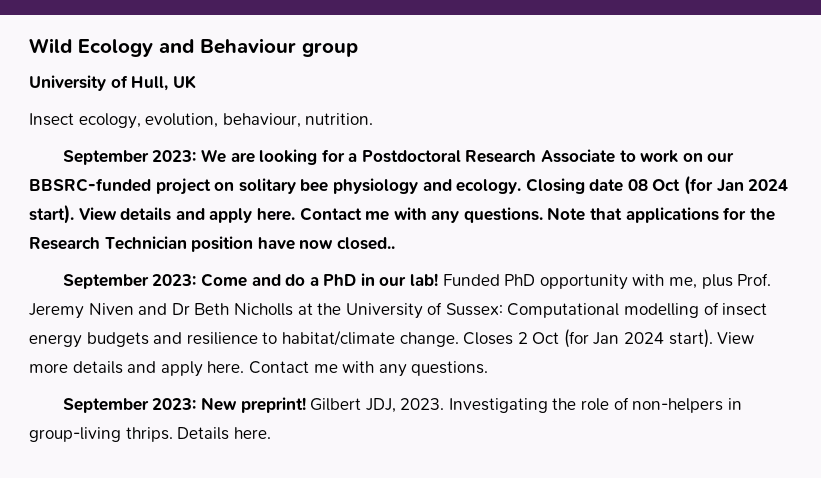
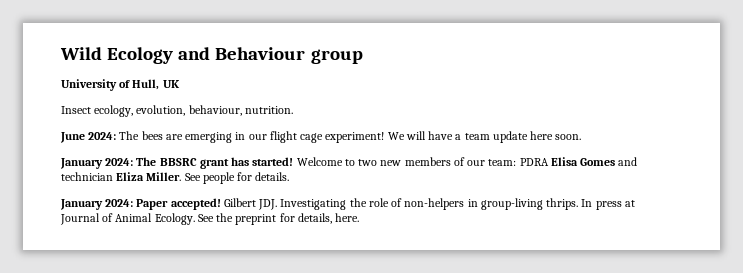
- September 2023: We are looking for a Postdoctoral Research Associate to work on our BBSRC-funded project on solitary bee physiology and ecology. Closing date 08 Oct (for Jan 2024 start). View details and apply here. Contact me with any questions. Note that applications for the Research Technician position have now closed..
- September 2023: Come and do a PhD in our lab! Funded PhD opportunity with me, plus Prof. Jeremy Niven and Dr Beth Nicholls at the University of Sussex: Computational modelling of insect energy budgets and resilience to habitat/climate change. Closes 2 Oct (for Jan 2024 start). View more details and apply here. Contact me with any questions.
- September 2023: New preprint! Gilbert JDJ, 2023. Investigating the role of non-helpers in group-living thrips.
+ June 2024: The bees are emerging in our flight cage experiment! We will have a team update here soon.
+ January 2024: The BBSRC grant has started! Welcome to two new members of our team: PDRA Elisa Gomes and technician Eliza Miller. See people for details.
+ January 2024: Paper accepted! Gilbert JDJ. Investigating the role of non-helpers in group-living thrips.
- Details here.
+ In press at Journal of Animal Ecology. See the preprint for details, here.

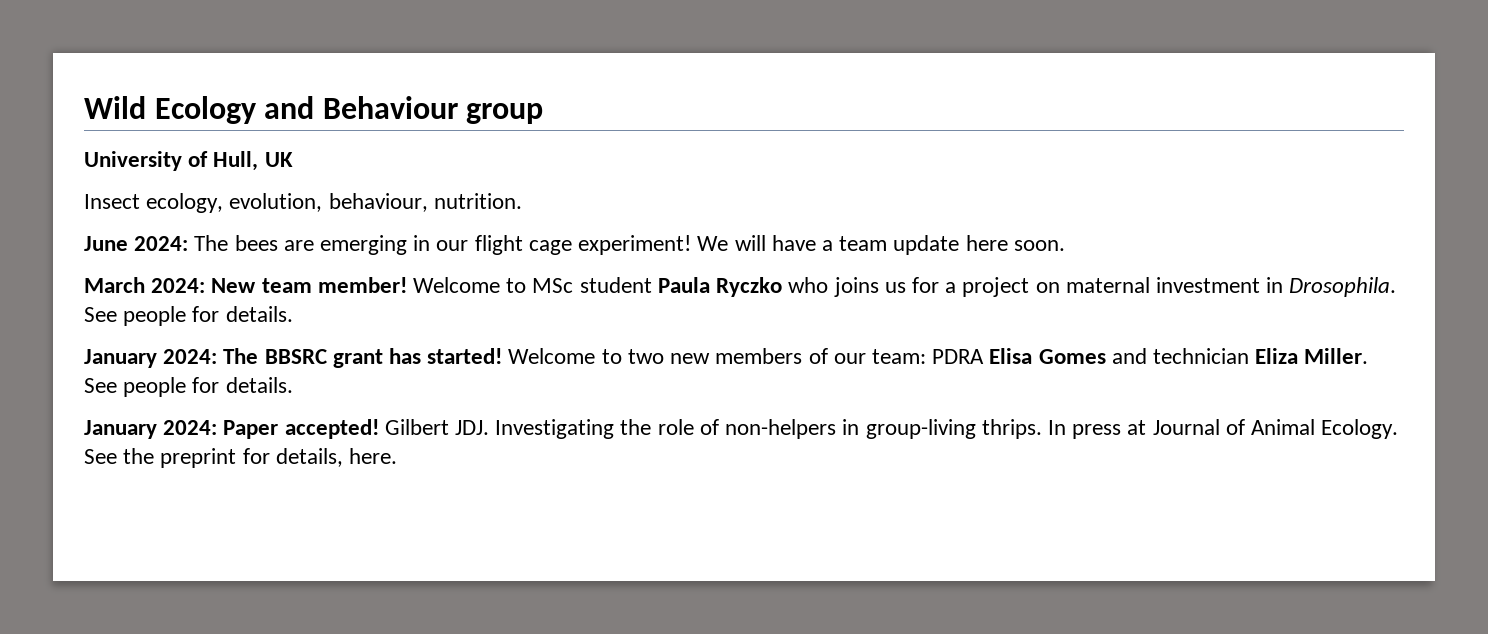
+ March 2024: New team member! Welcome to MSc student Paula Ryczko who joins us for a project on maternal investment in Drosophila. See people for details.

